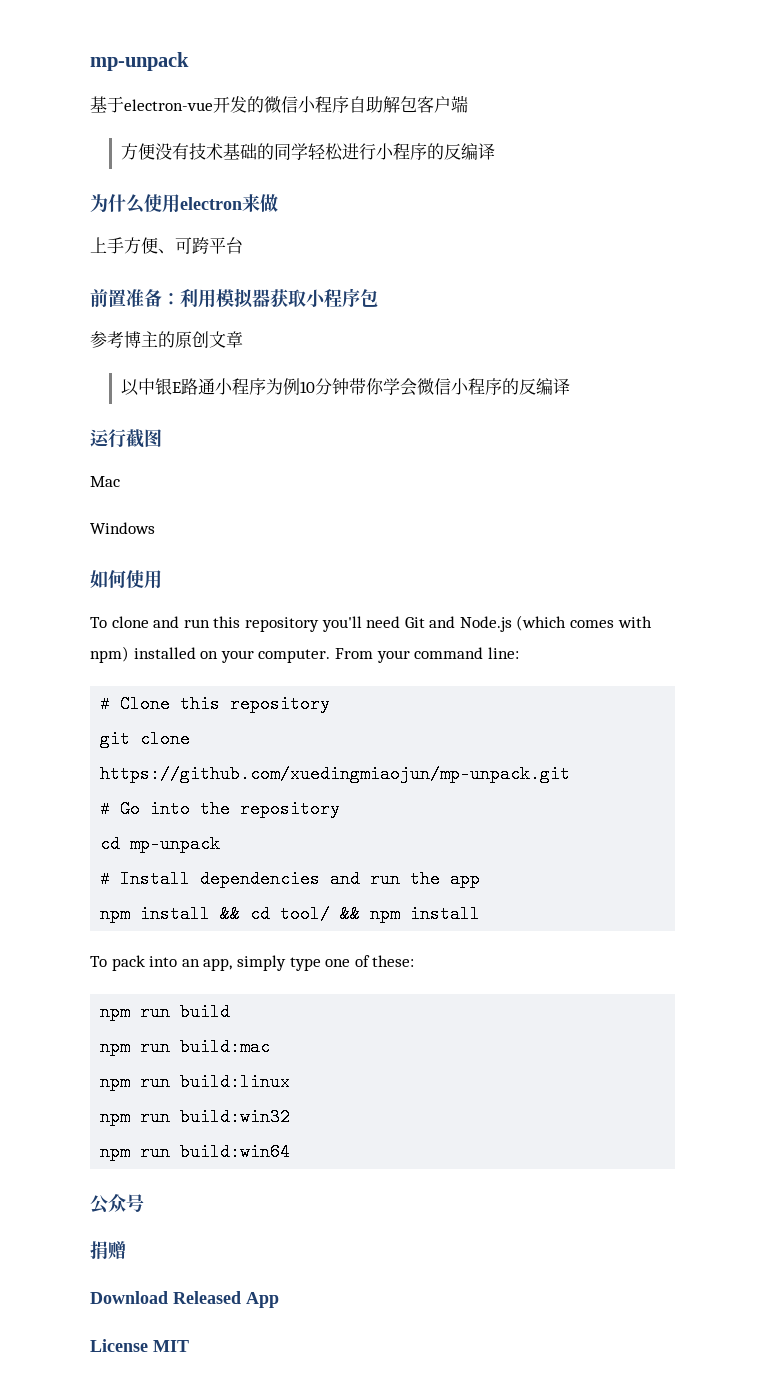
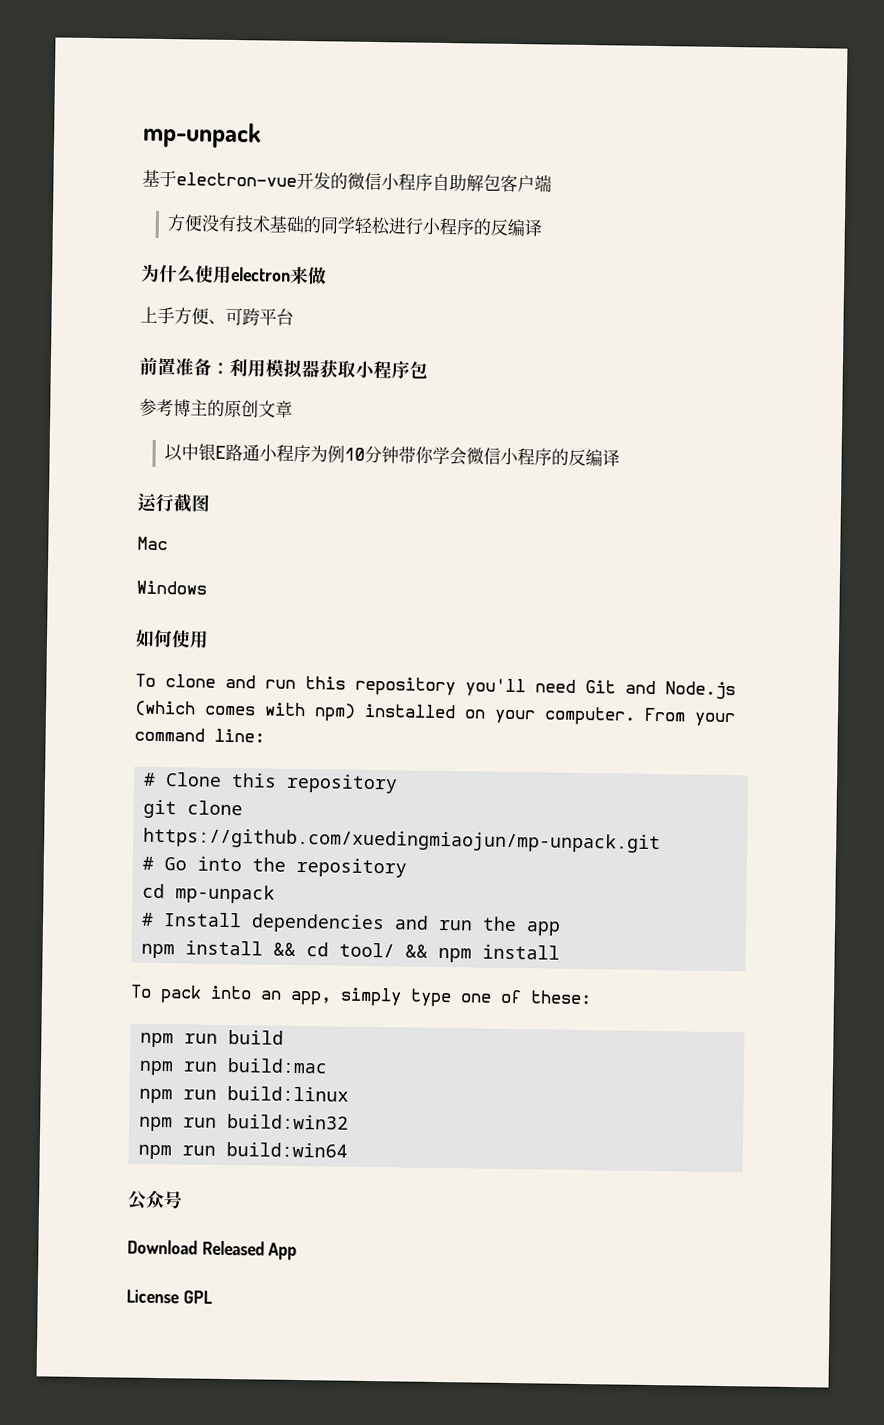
- 捐赠
- License MIT
+ License GPL

